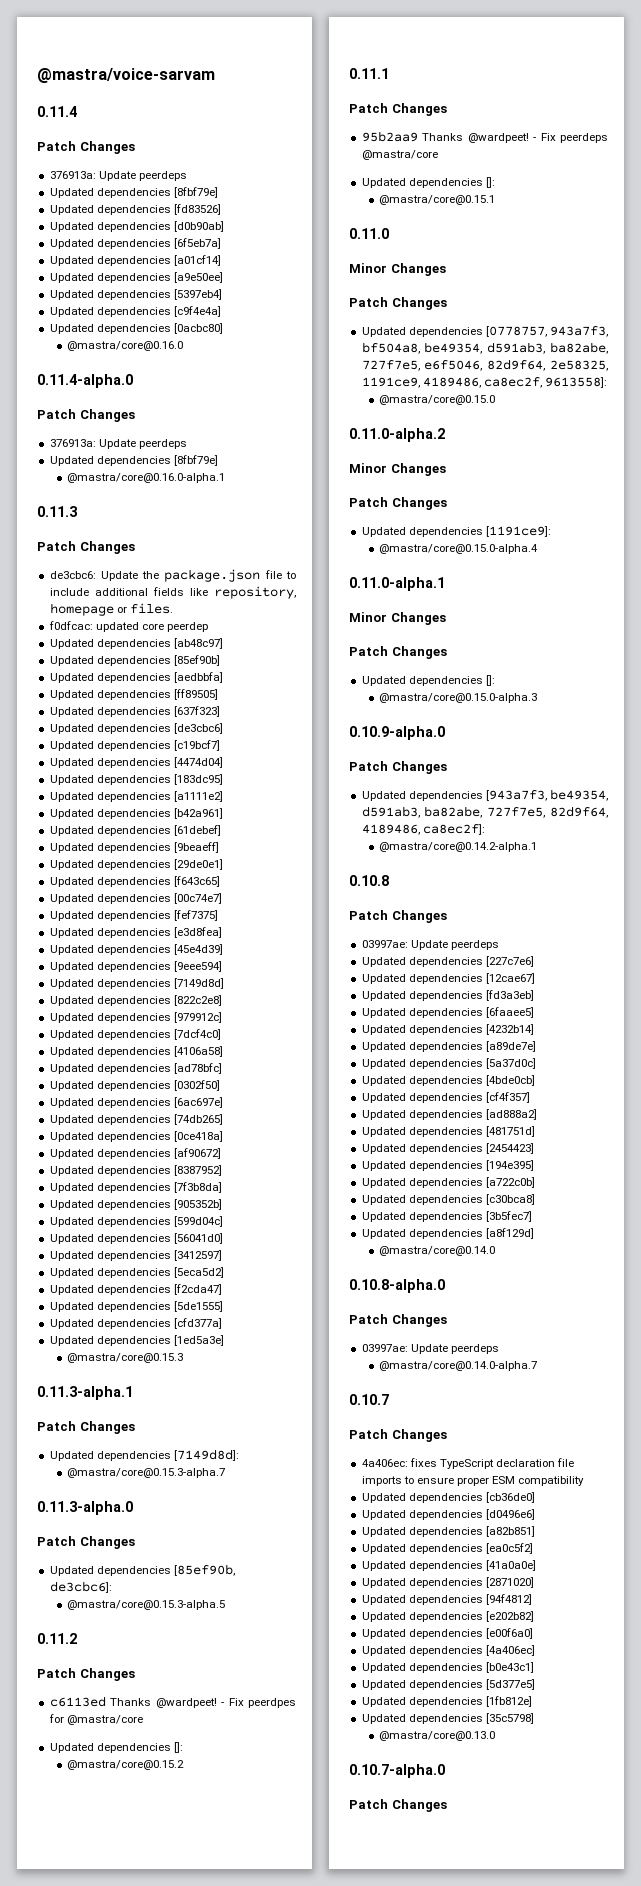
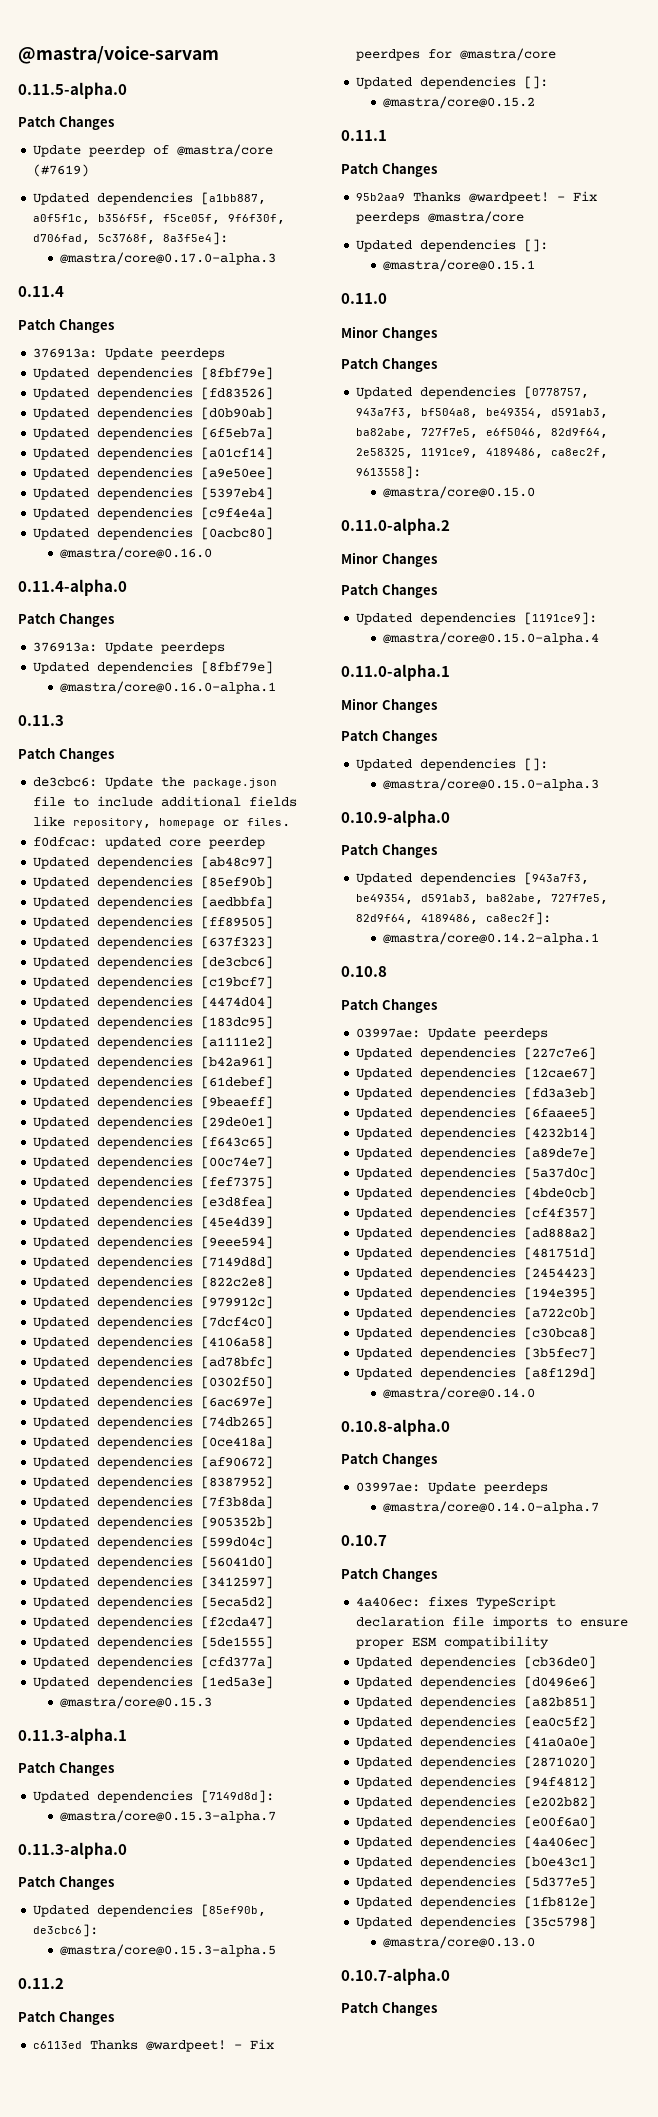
+ 0.11.5-alpha.0
+ Patch Changes
+ Update peerdep of @mastra/core (#7619)
+ Updated dependencies [a1bb887, a0f5f1c, b356f5f, f5ce05f, 9f6f30f, d706fad, 5c3768f, 8a3f5e4]:
+ @mastra/core@0.17.0-alpha.3

